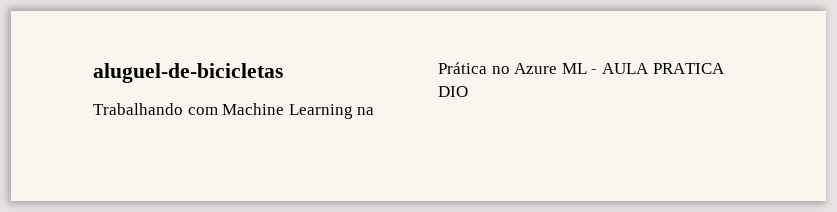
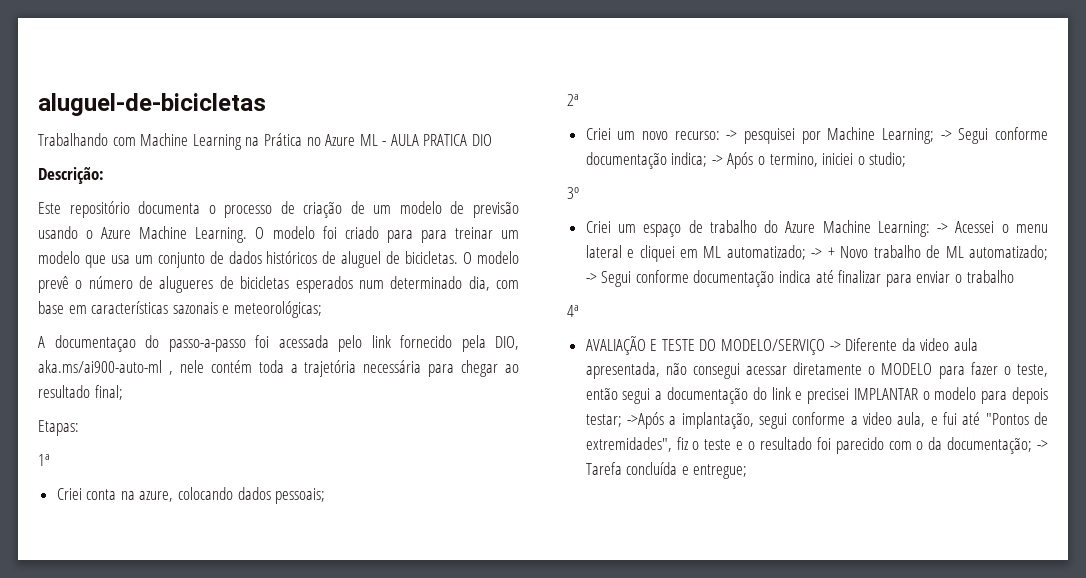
+ Descrição:
+ Este repositório documenta o processo de criação de um modelo de previsão usando o Azure Machine Learning. O modelo foi criado para para treinar um modelo que usa um conjunto de dados históricos de aluguel de bicicletas. O modelo prevê o número de alugueres de bicicletas esperados num determinado dia, com base em características sazonais e meteorológicas;
+ A documentaçao do passo-a-passo foi acessada pelo link fornecido pela DIO, aka.ms/ai900-auto-ml , nele contém toda a trajetória necessária para chegar ao resultado final;
+ Etapas:
+ 1ª
+ Criei conta na azure, colocando dados pessoais;
+ 2ª
+ Criei um novo recurso: -> pesquisei por Machine Learning; -> Segui conforme documentação indica; -> Após o termino, iniciei o studio;
+ 3º
+ Criei um espaço de trabalho do Azure Machine Learning: -> Acessei o menu lateral e cliquei em ML automatizado; -> + Novo trabalho de ML automatizado; -> Segui conforme documentação indica até finalizar para enviar o trabalho
+ 4ª
+ AVALIAÇÃO E TESTE DO MODELO/SERVIÇO -> Diferente da video aula apresentada, não consegui acessar diretamente o MODELO para fazer o teste, então segui a documentação do link e precisei IMPLANTAR o modelo para depois testar; ->Após a implantação, segui conforme a video aula, e fui até "Pontos de extremidades", fiz o teste e o resultado foi parecido com o da documentação; -> Tarefa concluída e entregue;

